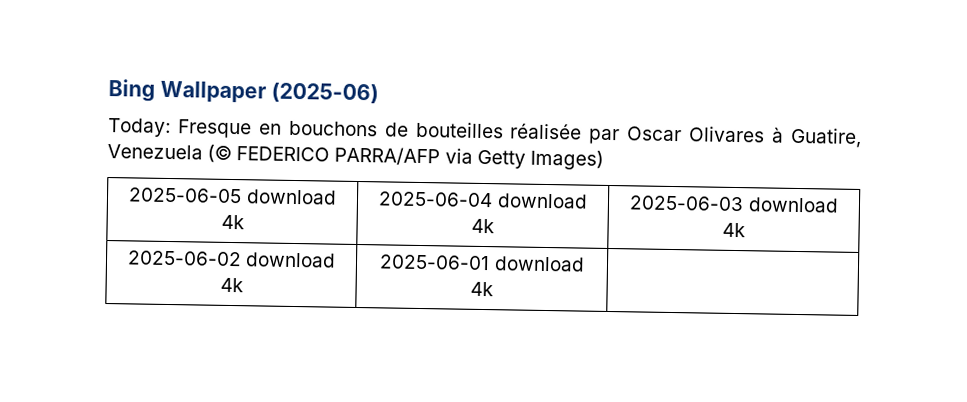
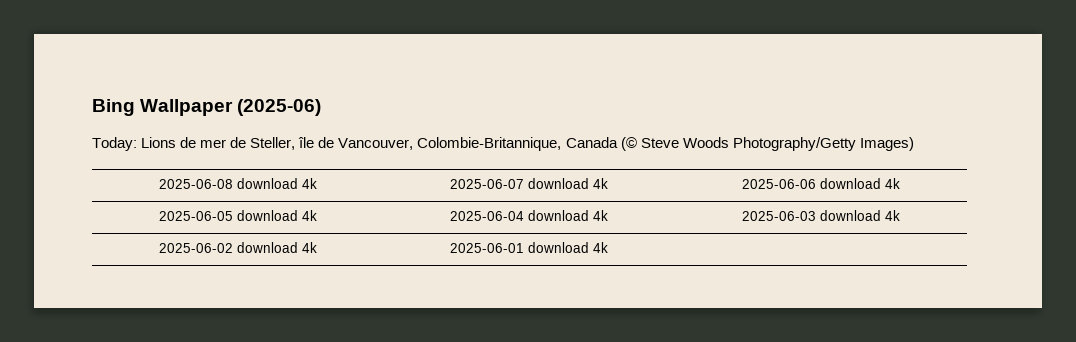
- Today: Fresque en bouchons de bouteilles réalisée par Oscar Olivares à Guatire, Venezuela (© FEDERICO PARRA/AFP via Getty Images)
+ Today: Lions de mer de Steller, île de Vancouver, Colombie-Britannique, Canada (© Steve Woods Photography/Getty Images)
+ 2025-06-08 download 4k | 2025-06-07 download 4k | 2025-06-06 download 4k

